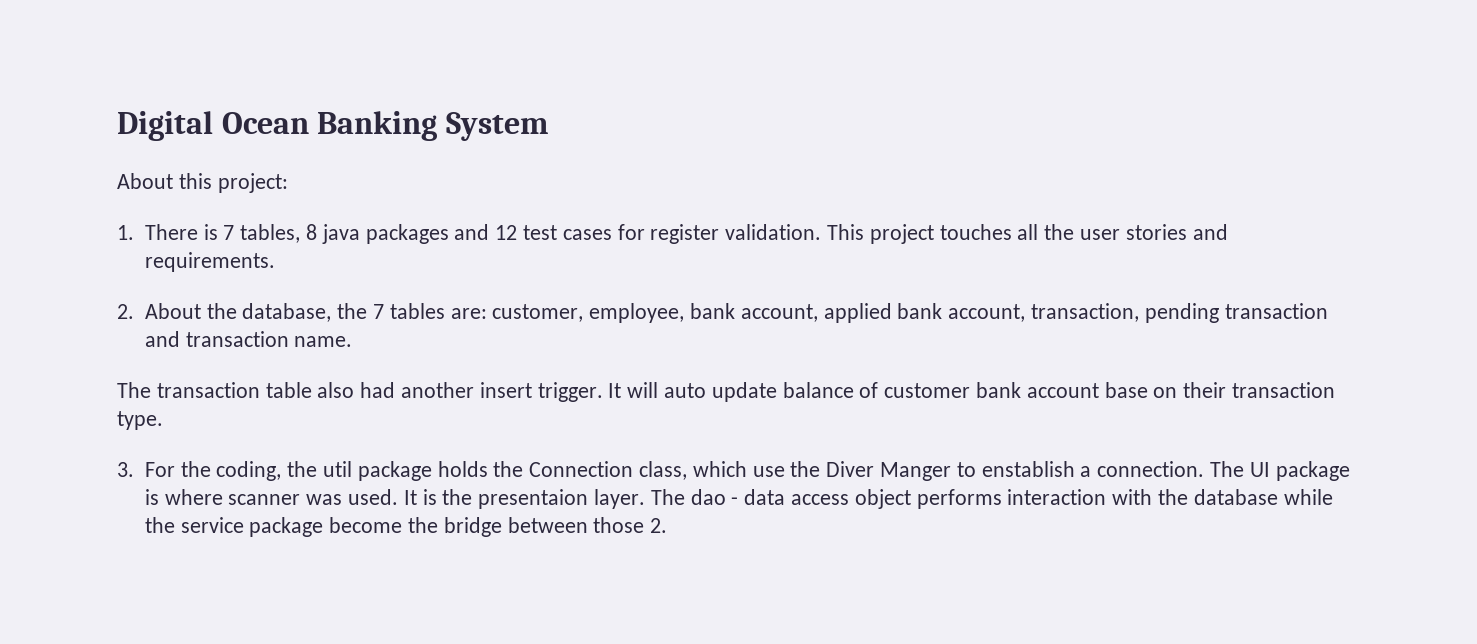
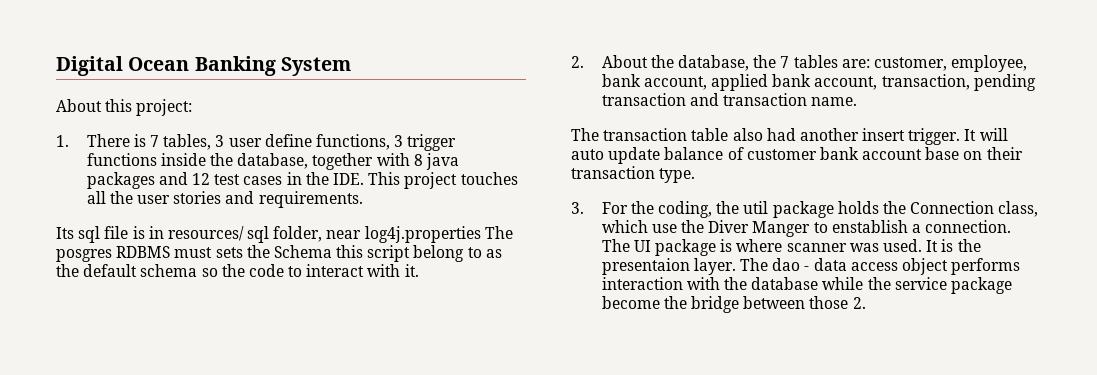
- 1. There is 7 tables, 8 java packages and 12 test cases for register validation. This project touches all the user stories and requirements.
+ 1. There is 7 tables, 3 user define functions, 3 trigger functions inside the database, together with 8 java packages and 12 test cases in the IDE. This project touches all the user stories and requirements.
+ Its sql file is in resources/ sql folder, near log4j.properties The posgres RDBMS must sets the Schema this script belong to as the default schema so the code to interact with it.

